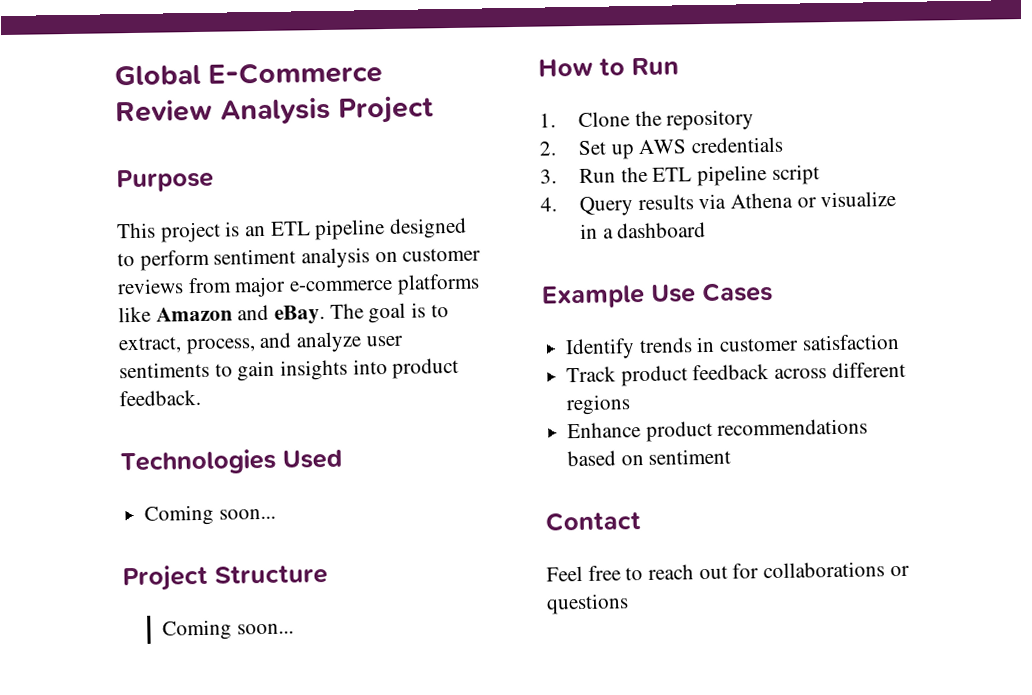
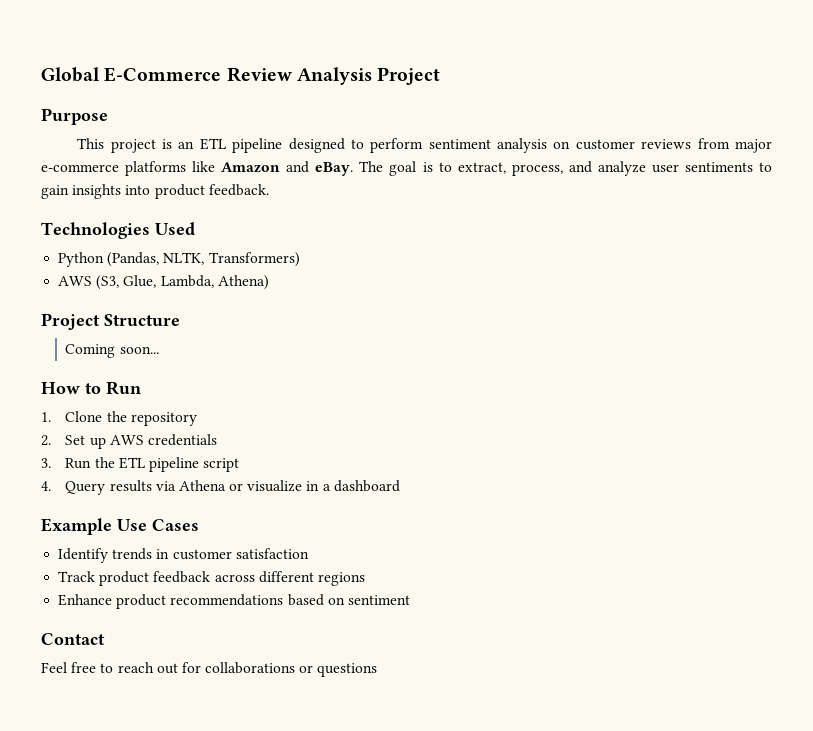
  Technologies Used
- Coming soon...
+ Python (Pandas, NLTK, Transformers)
+ AWS (S3, Glue, Lambda, Athena)

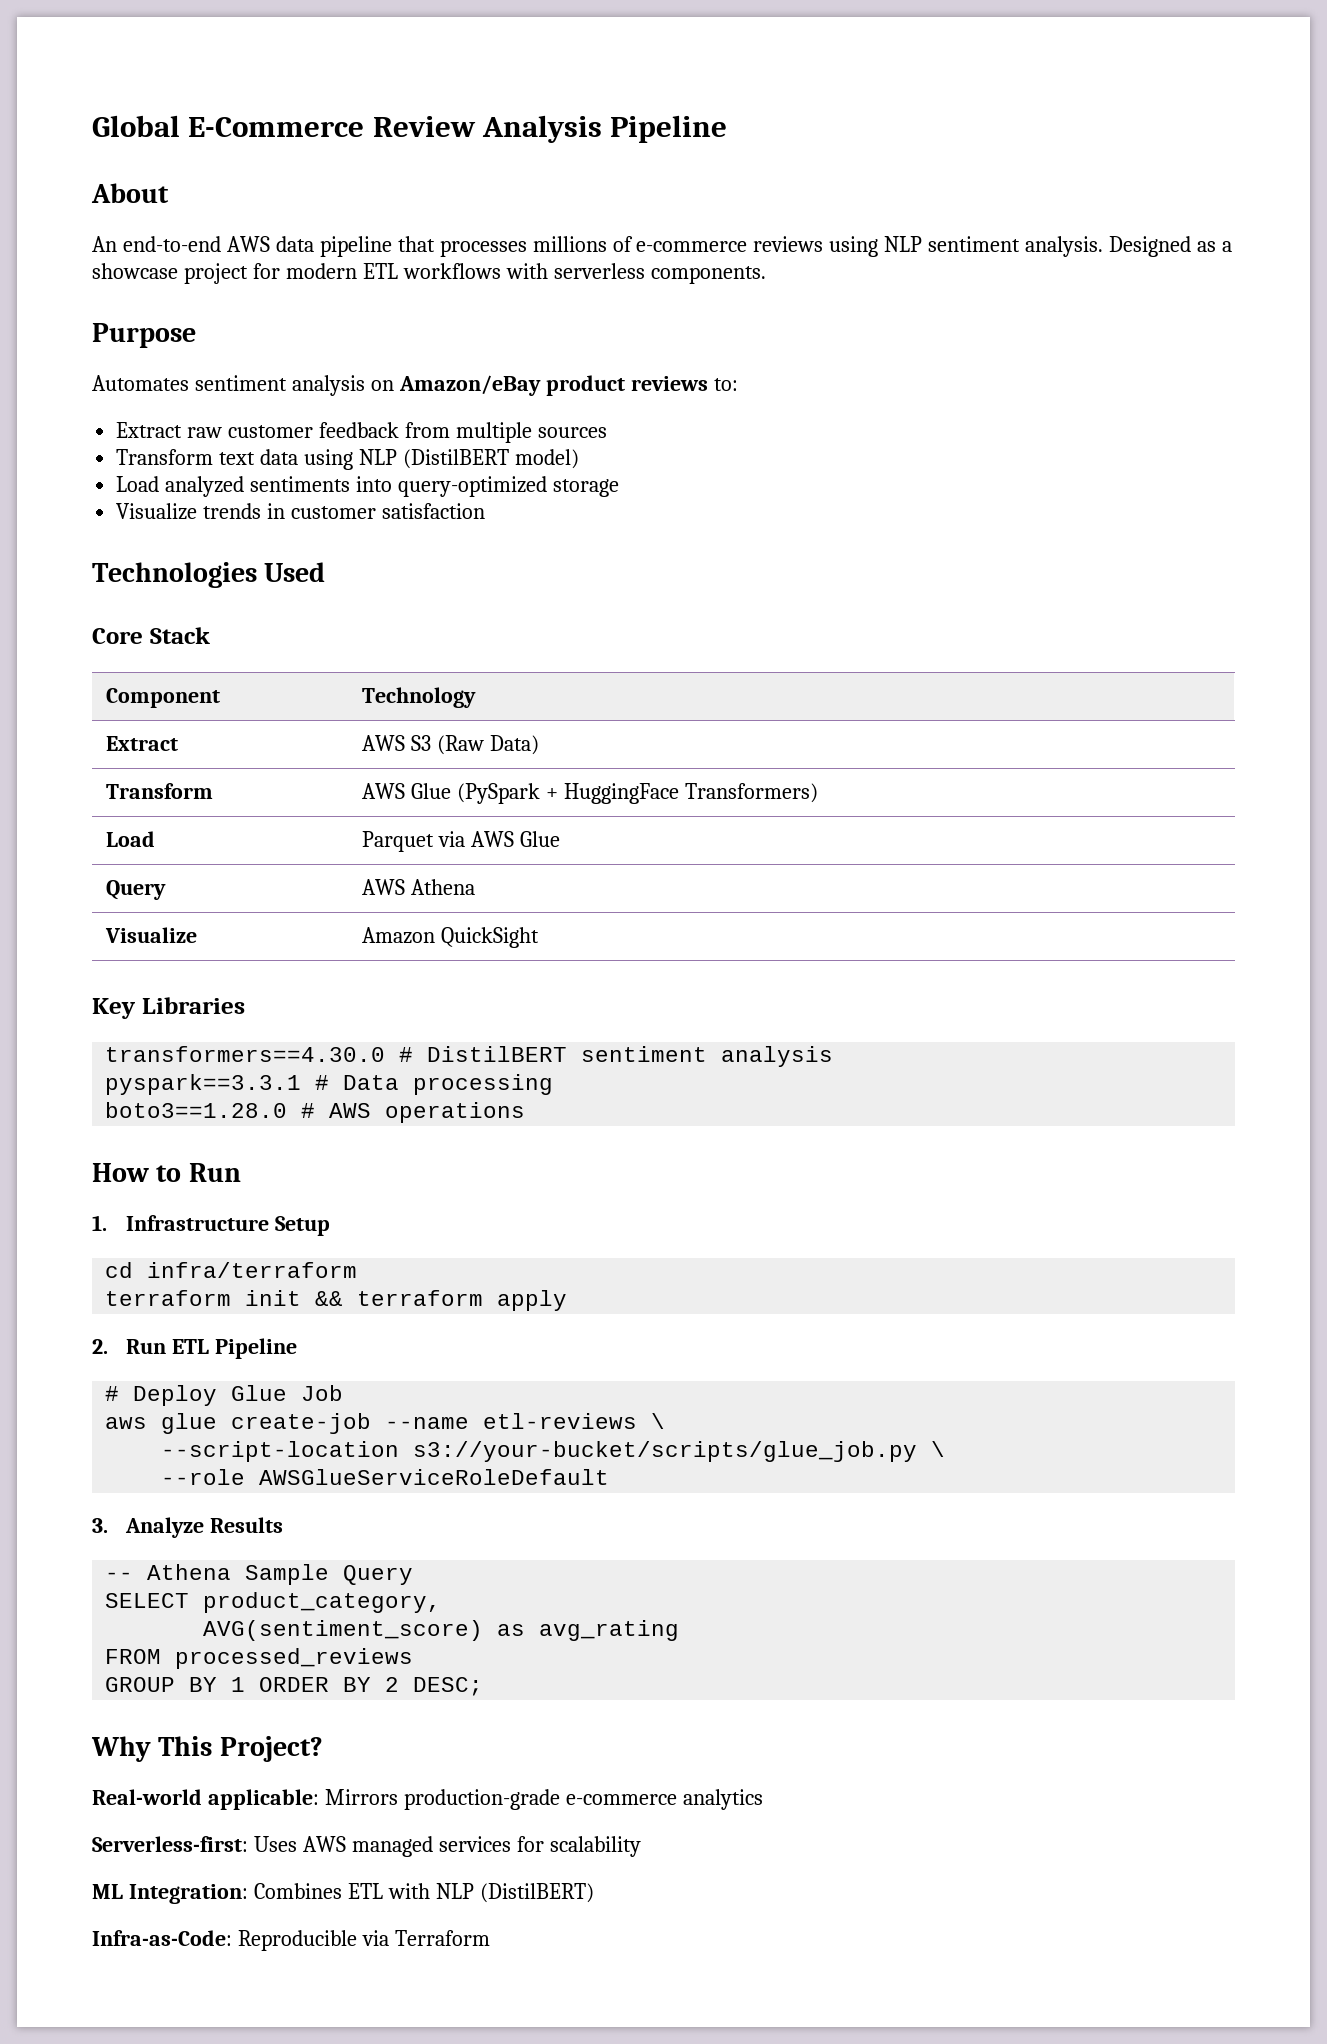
- Global E-Commerce Review Analysis Project
+ Global E-Commerce Review Analysis Pipeline
+ About
+ An end-to-end AWS data pipeline that processes millions of e-commerce reviews using NLP sentiment analysis. Designed as a showcase project for modern ETL workflows with serverless components.
  Purpose
- This project is an ETL pipeline designed to perform sentiment analysis on customer reviews from major e-commerce platforms like Amazon and eBay. The goal is to extract, process, and analyze user sentiments to gain insights into product feedback.
+ Automates sentiment analysis on Amazon/eBay product reviews to:
+ Extract raw customer feedback from multiple sources
+ Transform text data using NLP (DistilBERT model)
+ Load analyzed sentiments into query-optimized storage
+ Visualize trends in customer satisfaction
  Technologies Used
- Python (Pandas, NLTK, Transformers)
- AWS (S3, Glue, Lambda, Athena)
- Project Structure
- Coming soon...
+ Core Stack
+ Component | Technology
+ Extract | AWS S3 (Raw Data)
+ Transform | AWS Glue (PySpark + HuggingFace Transformers)
+ Load | Parquet via AWS Glue
+ Query | AWS Athena
+ Visualize | Amazon QuickSight
+ Key Libraries
+ transformers==4.30.0 # DistilBERT sentiment analysis
+ pyspark==3.3.1 # Data processing
+ boto3==1.28.0 # AWS operations
  How to Run
- 1. Clone the repository
- 2. Set up AWS credentials
- 3. Run the ETL pipeline script
- 4. Query results via Athena or visualize in a dashboard
- Example Use Cases
- Identify trends in customer satisfaction
- Track product feedback across different regions
- Enhance product recommendations based on sentiment
- Contact
- Feel free to reach out for collaborations or questions
+ 1. Infrastructure Setup
+ cd infra/terraform
+ terraform init && terraform apply
+ 2. Run ETL Pipeline
+ # Deploy Glue Job
+ aws glue create-job --name etl-reviews \
+ --script-location s3://your-bucket/scripts/glue_job.py \
+ --role AWSGlueServiceRoleDefault
+ 3. Analyze Results
+ -- Athena Sample Query
+ SELECT product_category,
+ AVG(sentiment_score) as avg_rating
+ FROM processed_reviews
+ GROUP BY 1 ORDER BY 2 DESC;
+ Why This Project?
+ Real-world applicable: Mirrors production-grade e-commerce analytics
+ Serverless-first: Uses AWS managed services for scalability
+ ML Integration: Combines ETL with NLP (DistilBERT)
+ Infra-as-Code: Reproducible via Terraform

